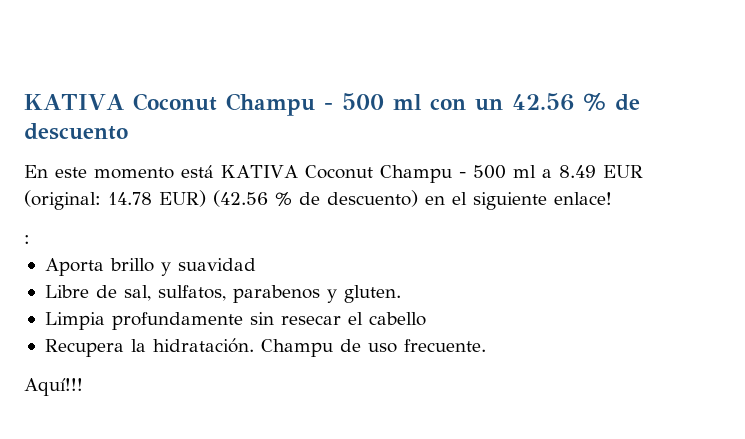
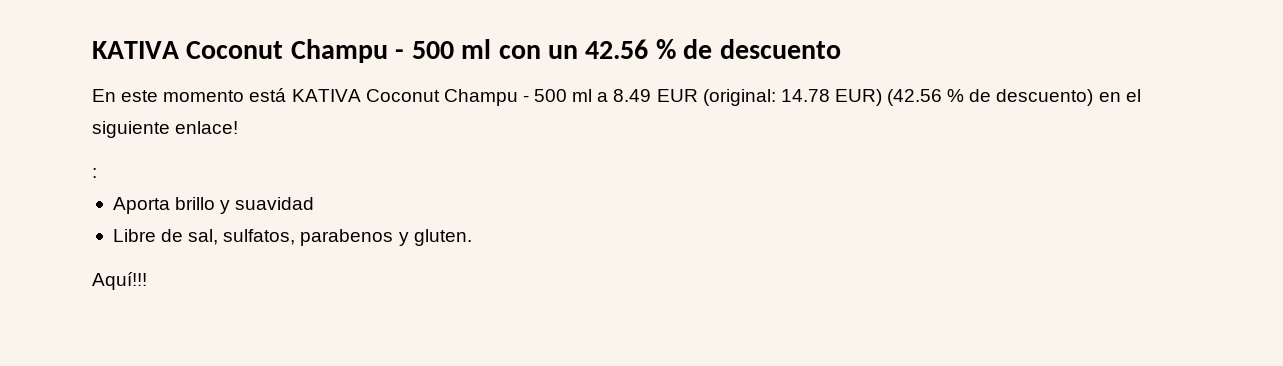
- Limpia profundamente sin resecar el cabello
- Recupera la hidratación. Champu de uso frecuente.

